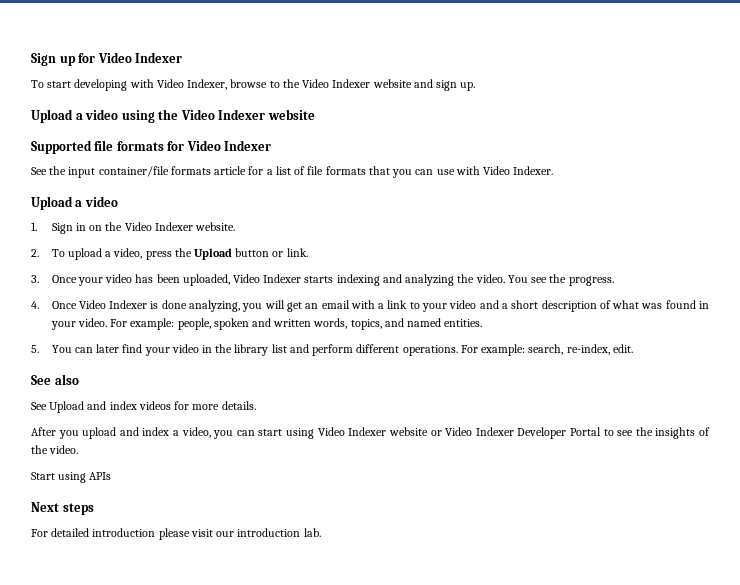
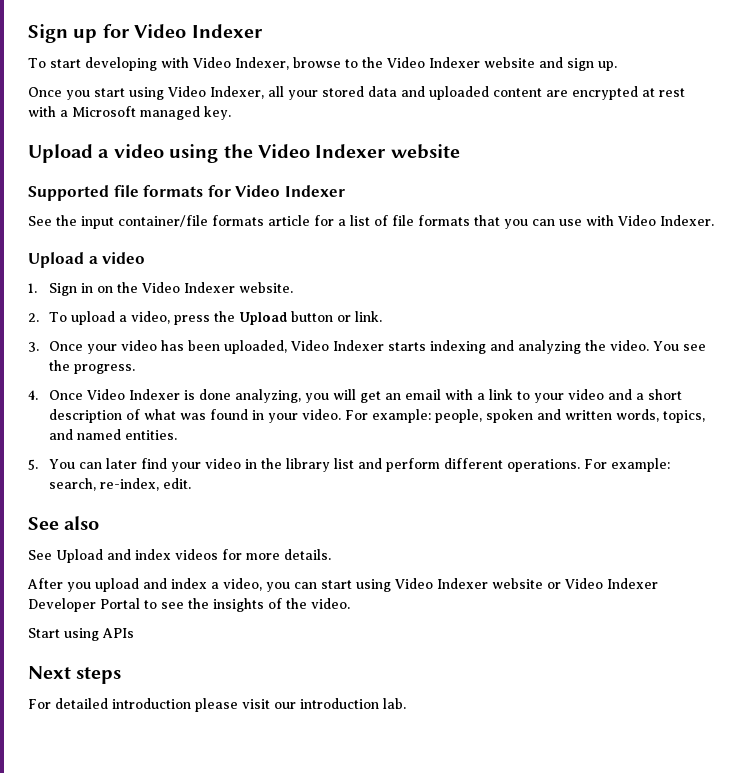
+ Once you start using Video Indexer, all your stored data and uploaded content are encrypted at rest with a Microsoft managed key.

